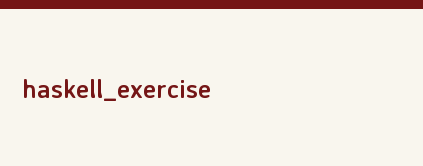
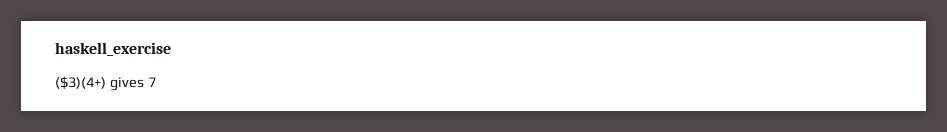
+ ($3)(4+) gives 7

